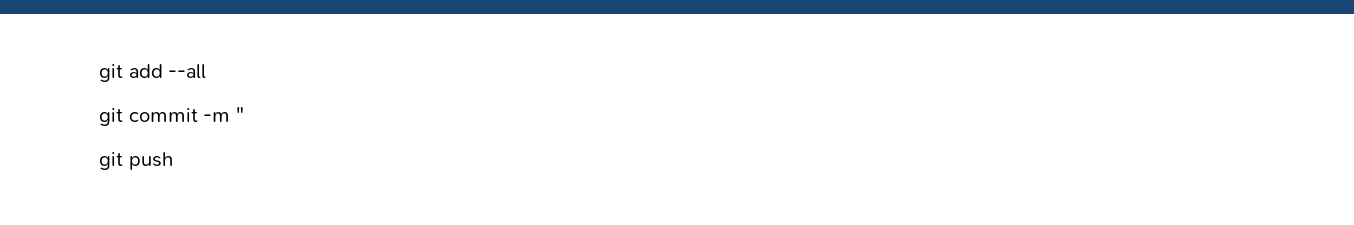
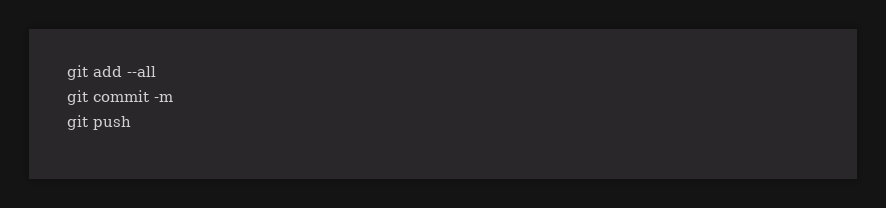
- git commit -m "
+ git commit -m

